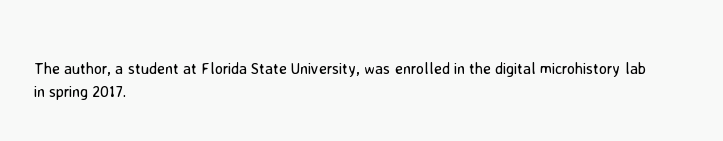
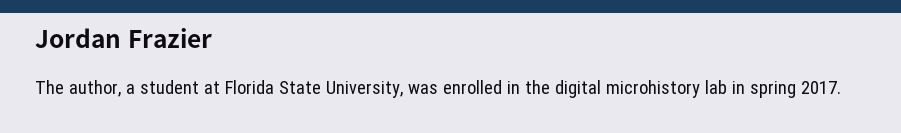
+ Jordan Frazier

